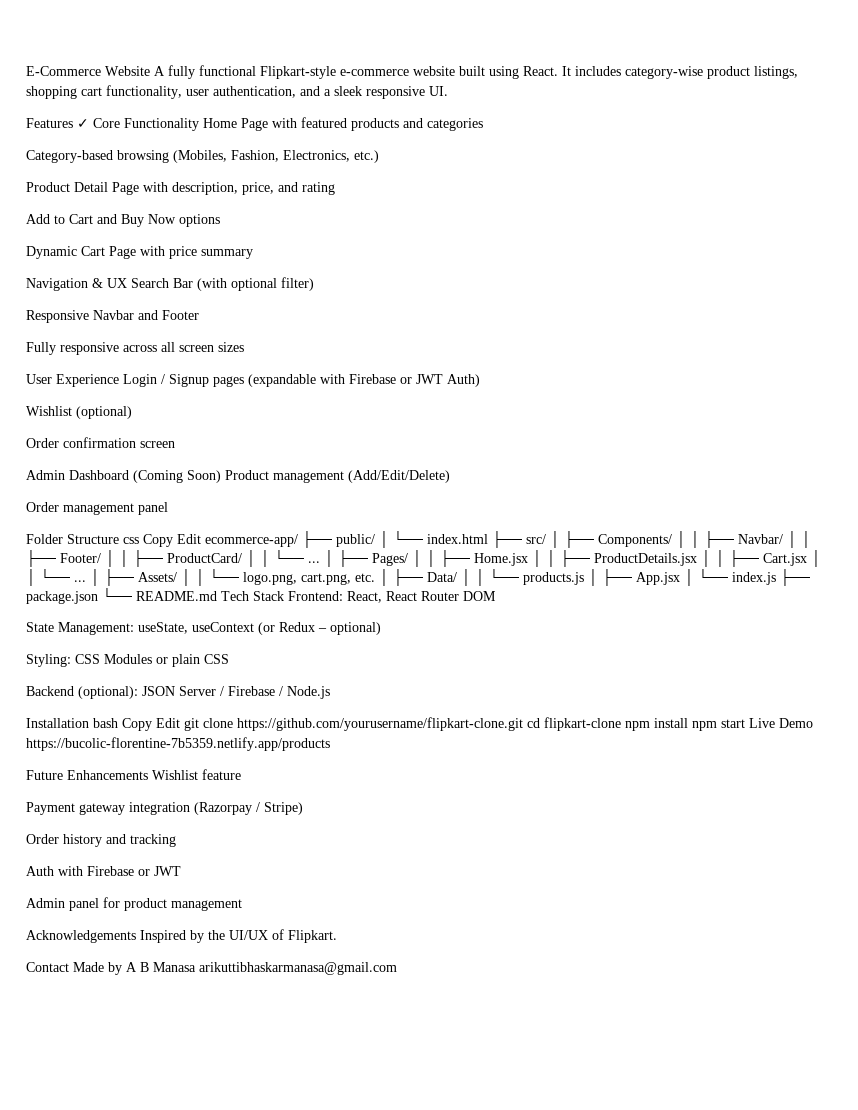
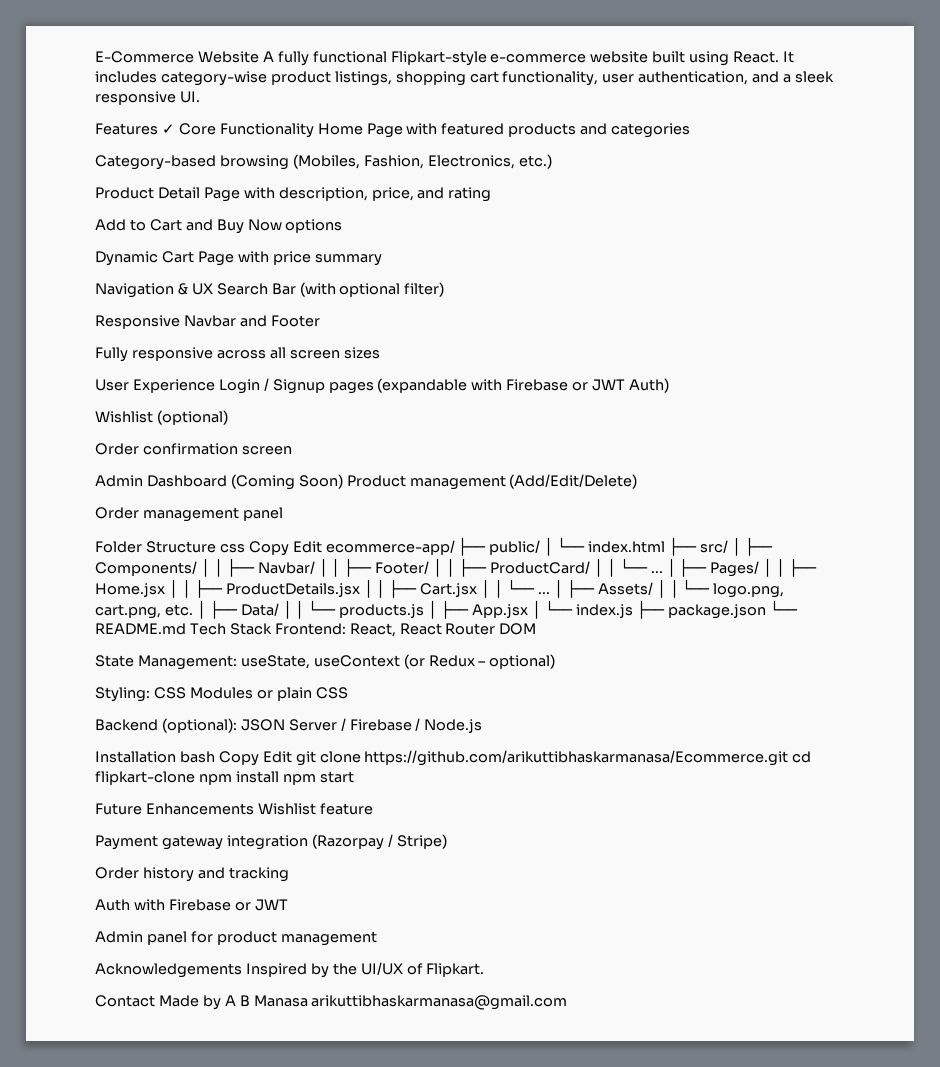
- Installation bash Copy Edit git clone https://github.com/yourusername/flipkart-clone.git cd flipkart-clone npm install npm start Live Demo https://bucolic-florentine-7b5359.netlify.app/products
+ Installation bash Copy Edit git clone https://github.com/arikuttibhaskarmanasa/Ecommerce.git cd flipkart-clone npm install npm start

